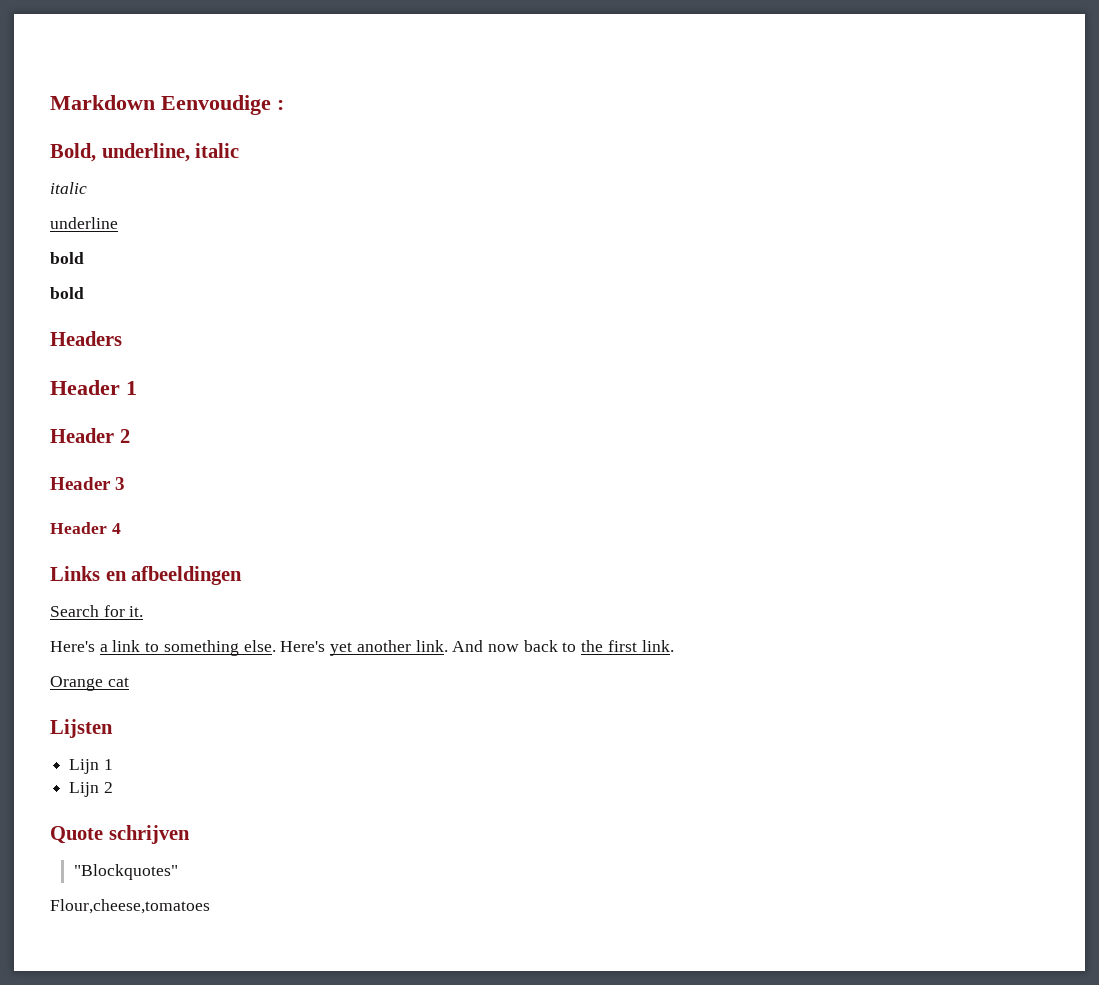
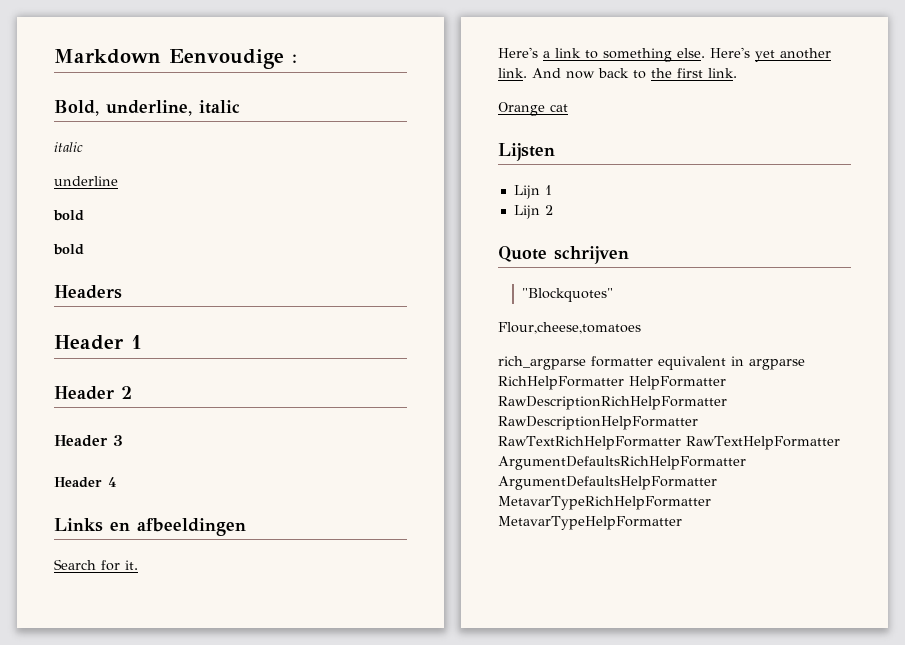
+ rich_argparse formatter equivalent in argparse RichHelpFormatter HelpFormatter RawDescriptionRichHelpFormatter RawDescriptionHelpFormatter RawTextRichHelpFormatter RawTextHelpFormatter ArgumentDefaultsRichHelpFormatter ArgumentDefaultsHelpFormatter MetavarTypeRichHelpFormatter MetavarTypeHelpFormatter

